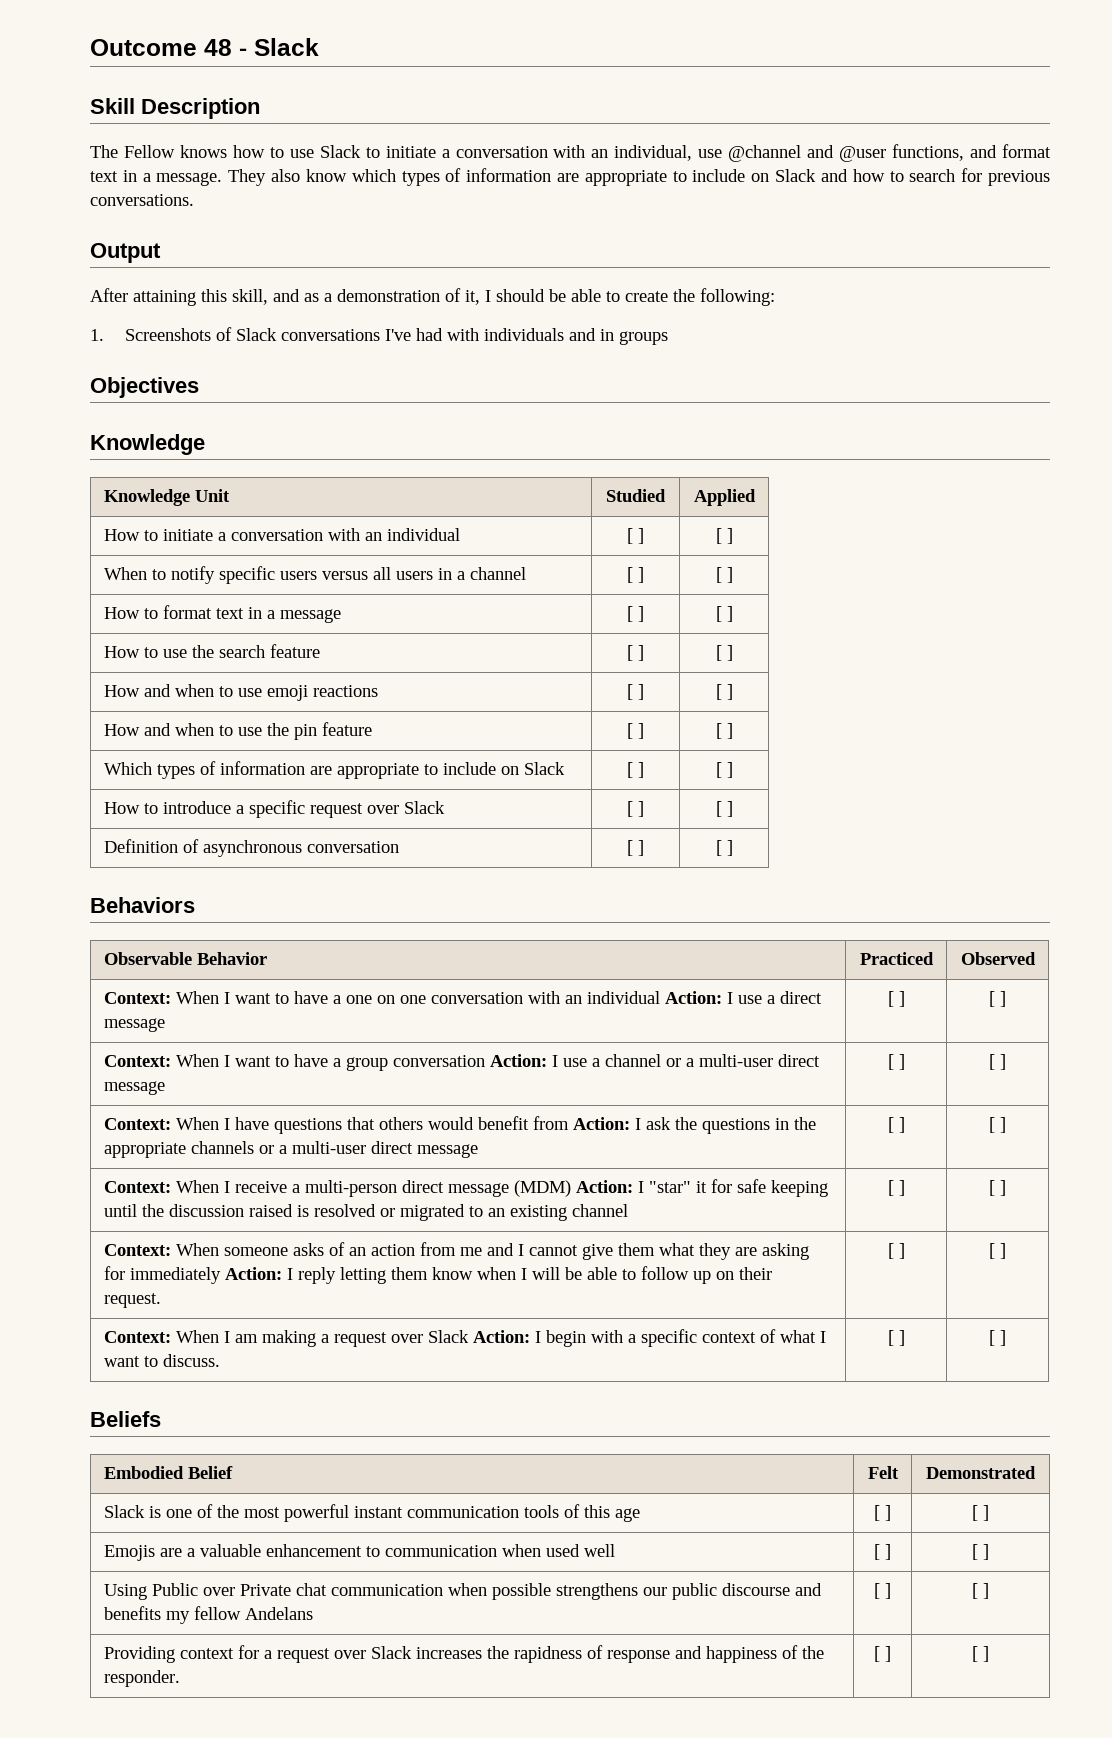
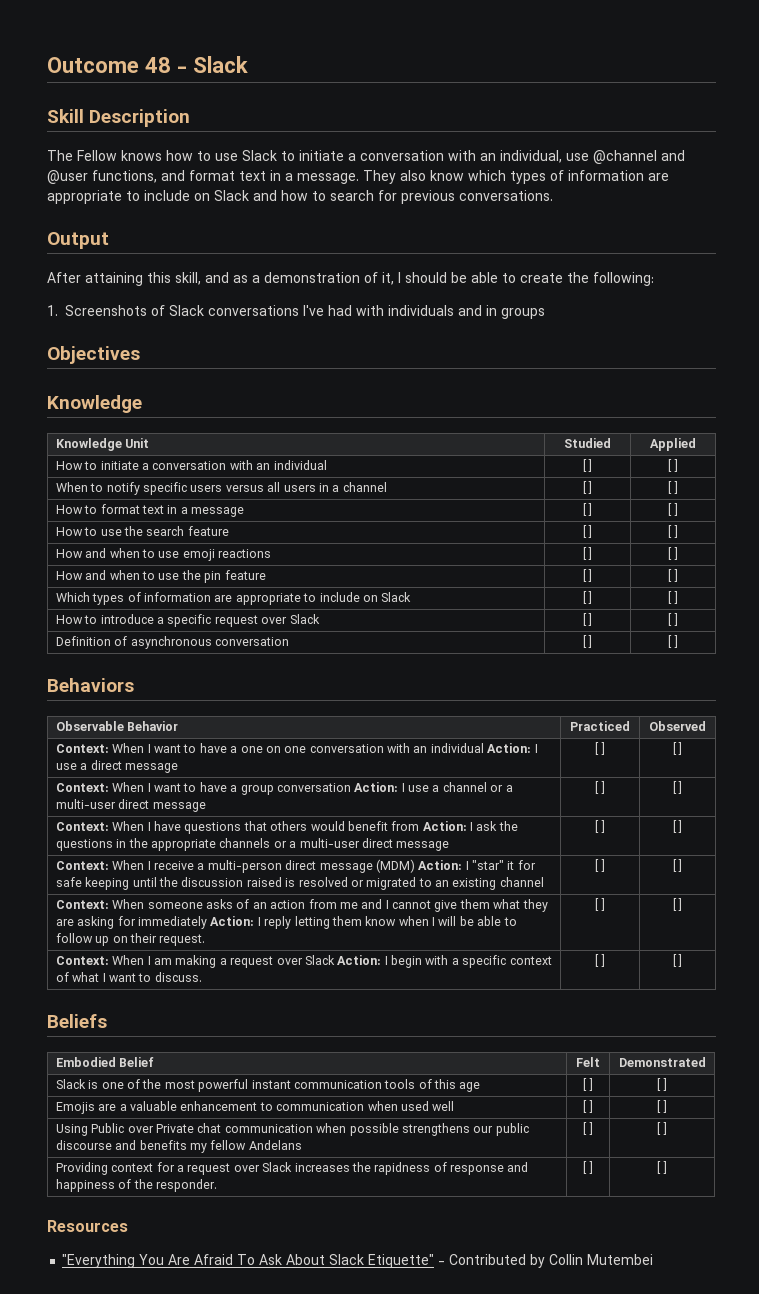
+ Resources
+ "Everything You Are Afraid To Ask About Slack Etiquette" - Contributed by Collin Mutembei

